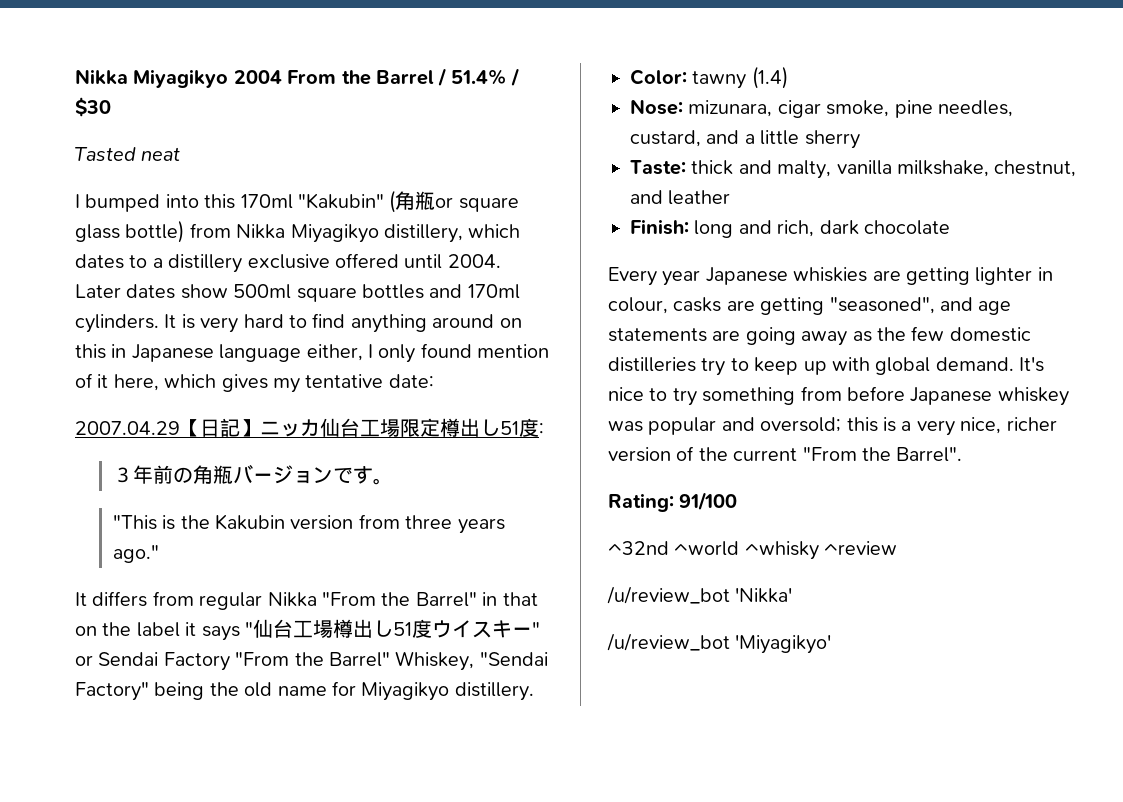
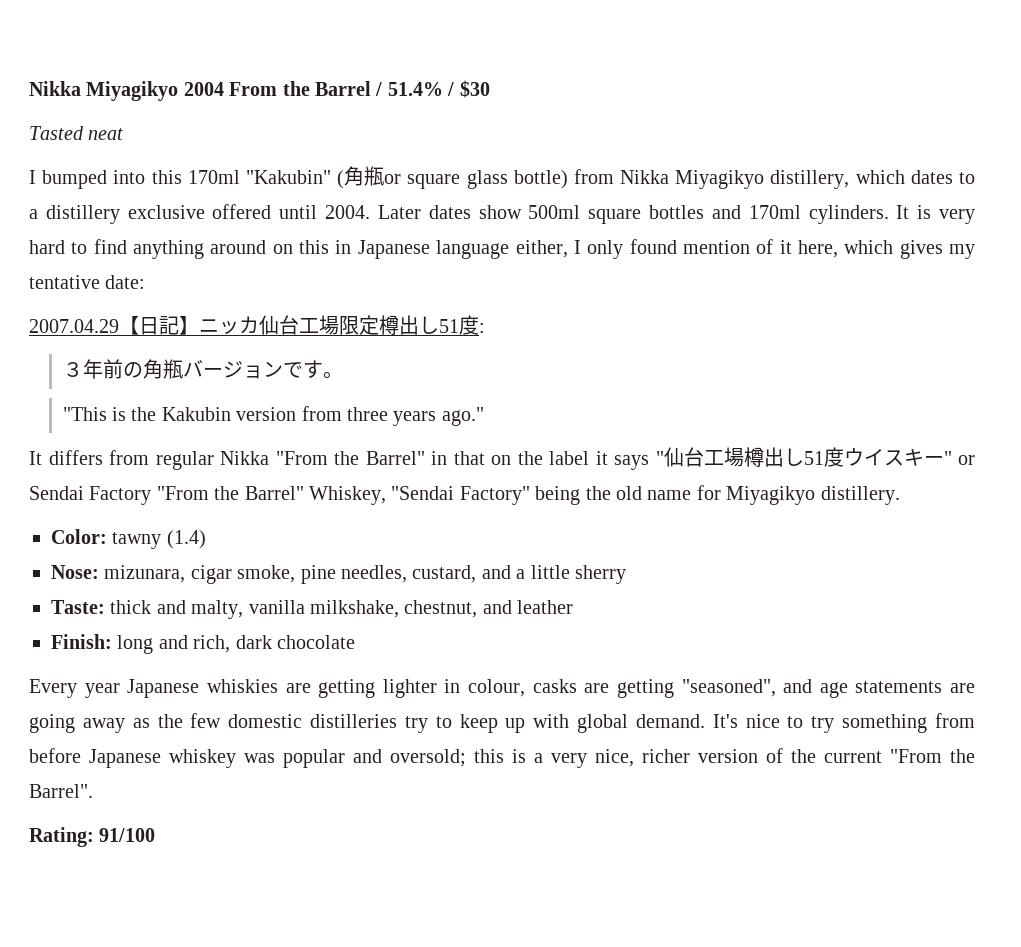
- ^32nd ^world ^whisky ^review
- /u/review_bot 'Nikka'
- /u/review_bot 'Miyagikyo'

